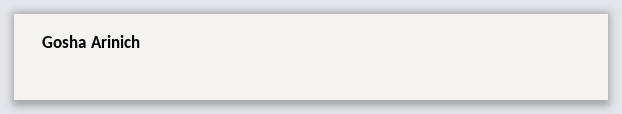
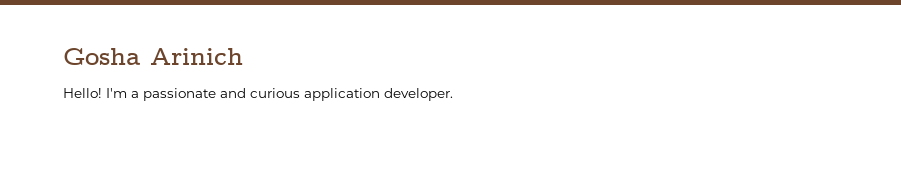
+ Hello! I'm a passionate and curious application developer.

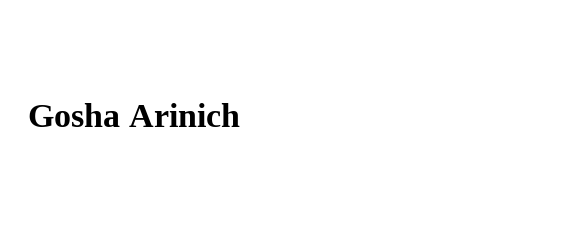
- Hello! I'm a passionate and curious application developer.

